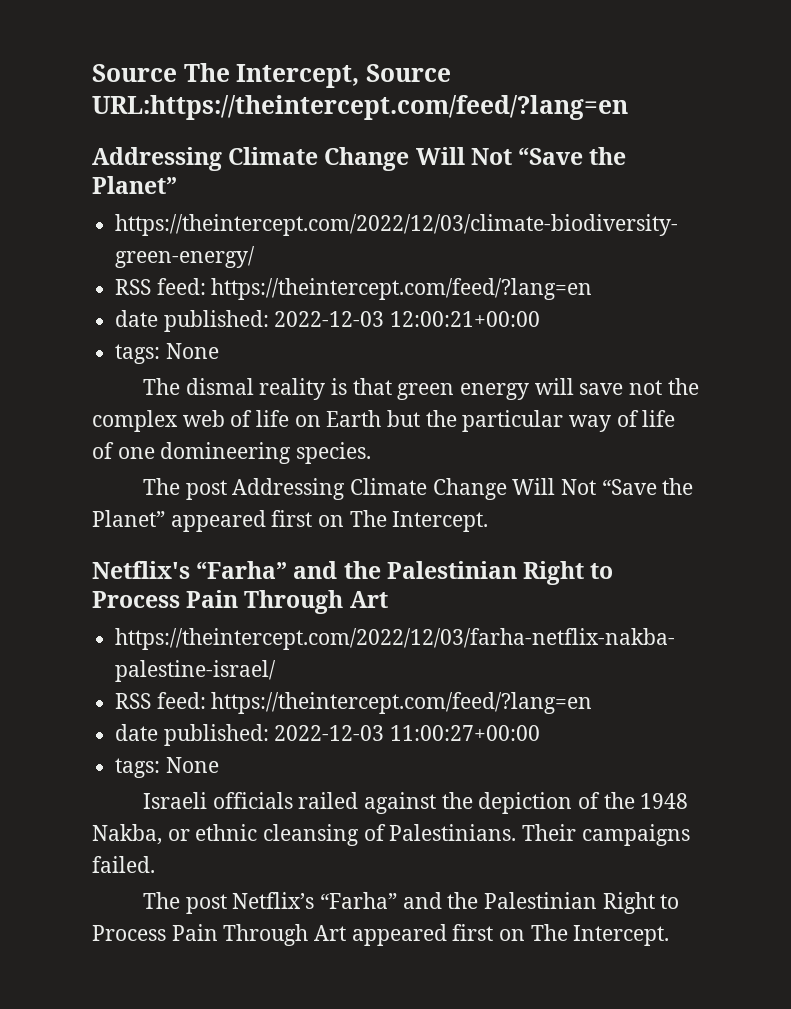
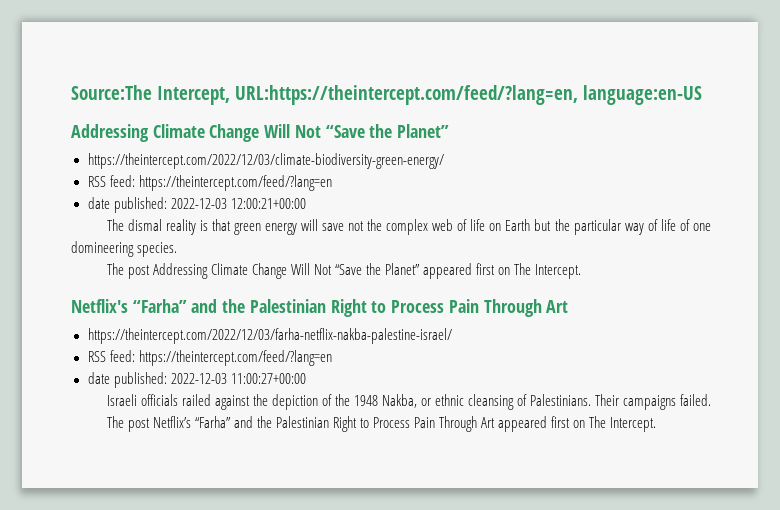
- Source The Intercept, Source URL:https://theintercept.com/feed/?lang=en
+ Source:The Intercept, URL:https://theintercept.com/feed/?lang=en, language:en-US
  date published: 2022-12-03 12:00:21+00:00
- tags: None
  date published: 2022-12-03 11:00:27+00:00
- tags: None

